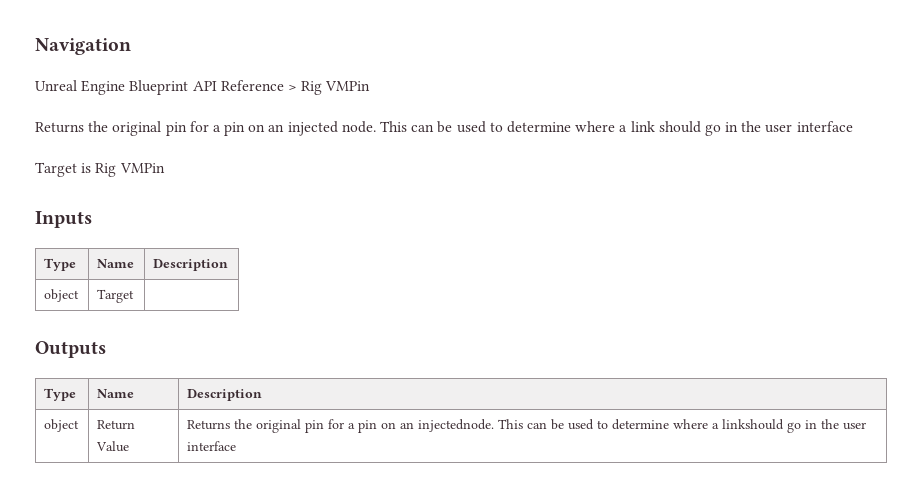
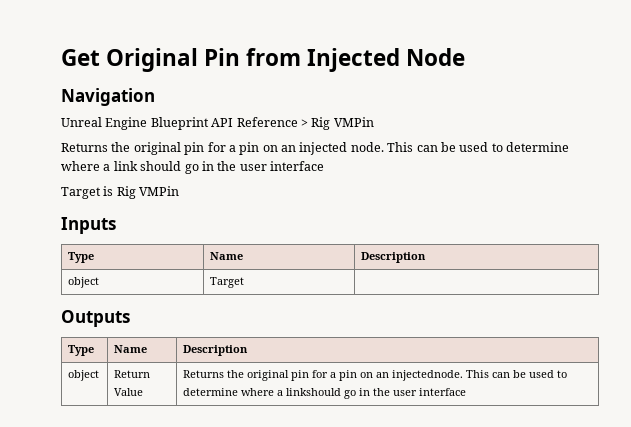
+ Get Original Pin from Injected Node

